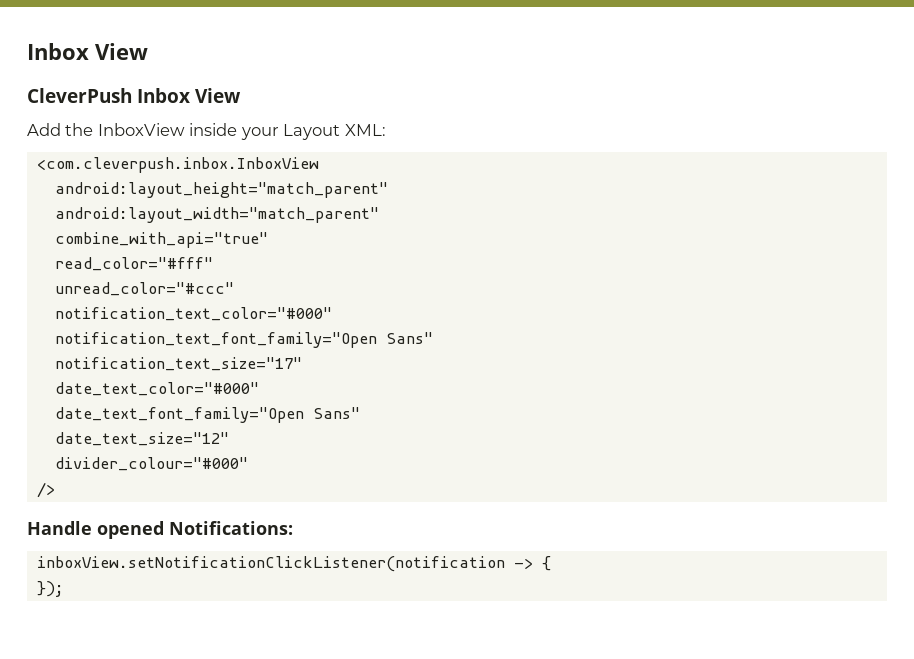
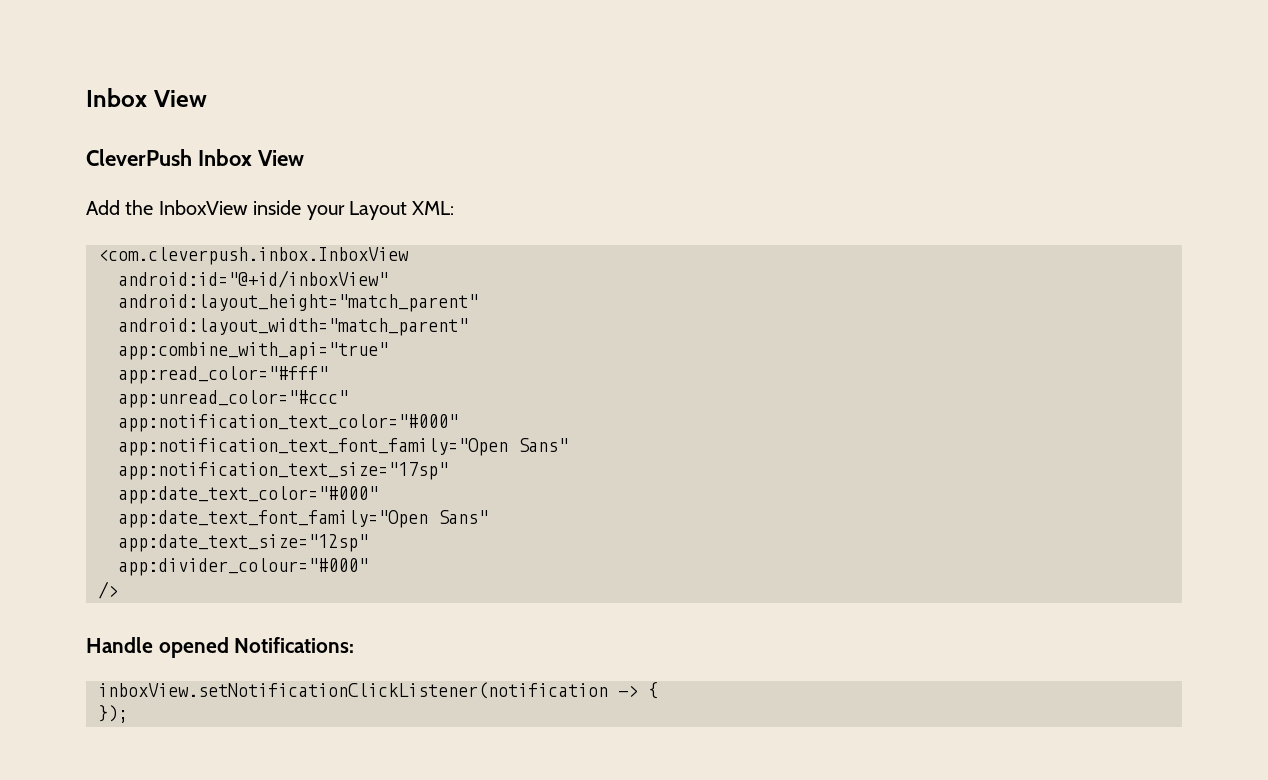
+ android:id="@+id/inboxView"
- combine_with_api="true"
- read_color="#fff"
- unread_color="#ccc"
- notification_text_color="#000"
- notification_text_font_family="Open Sans"
- notification_text_size="17"
- date_text_color="#000"
- date_text_font_family="Open Sans"
- date_text_size="12"
- divider_colour="#000"
+ app:combine_with_api="true"
+ app:read_color="#fff"
+ app:unread_color="#ccc"
+ app:notification_text_color="#000"
+ app:notification_text_font_family="Open Sans"
+ app:notification_text_size="17sp"
+ app:date_text_color="#000"
+ app:date_text_font_family="Open Sans"
+ app:date_text_size="12sp"
+ app:divider_colour="#000"

